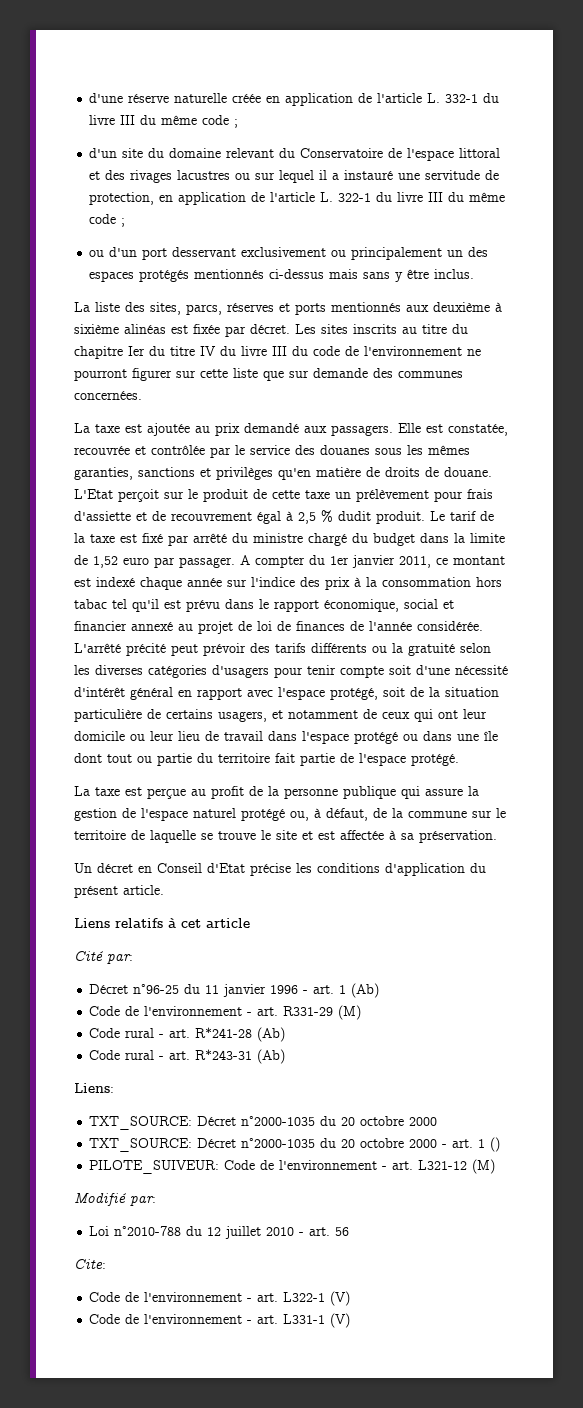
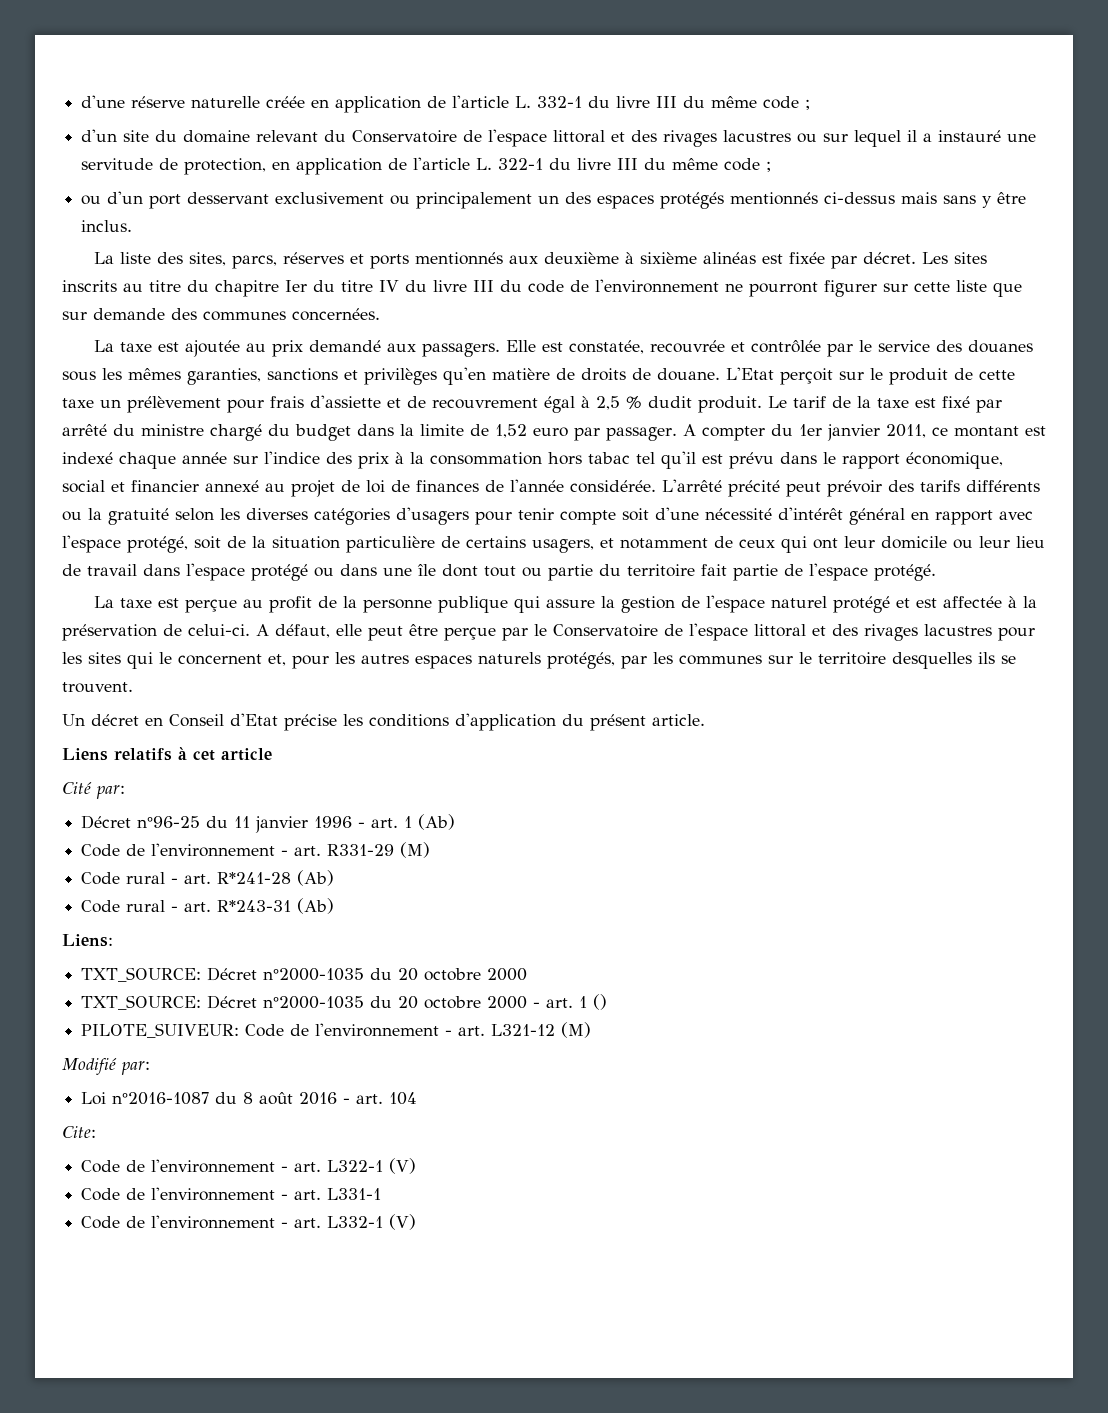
- La taxe est perçue au profit de la personne publique qui assure la gestion de l'espace naturel protégé ou, à défaut, de la commune sur le territoire de laquelle se trouve le site et est affectée à sa préservation.
+ La taxe est perçue au profit de la personne publique qui assure la gestion de l'espace naturel protégé et est affectée à la préservation de celui-ci. A défaut, elle peut être perçue par le Conservatoire de l'espace littoral et des rivages lacustres pour les sites qui le concernent et, pour les autres espaces naturels protégés, par les communes sur le territoire desquelles ils se trouvent.
- Loi n°2010-788 du 12 juillet 2010 - art. 56
+ Loi n°2016-1087 du 8 août 2016 - art. 104
- Code de l'environnement - art. L331-1 (V)
+ Code de l'environnement - art. L331-1
+ Code de l'environnement - art. L332-1 (V)

